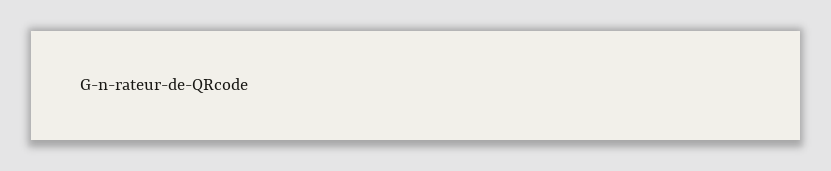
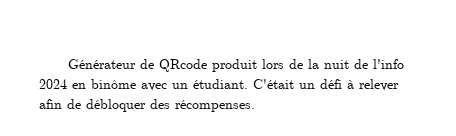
- G-n-rateur-de-QRcode
+ Générateur de QRcode produit lors de la nuit de l'info 2024 en binôme avec un étudiant. C'était un défi à relever afin de débloquer des récompenses.

